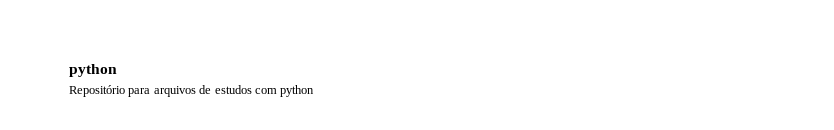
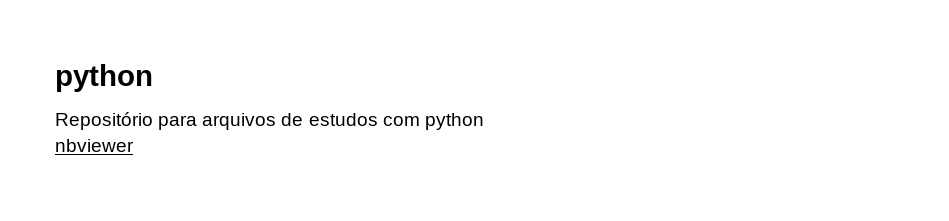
+ nbviewer

